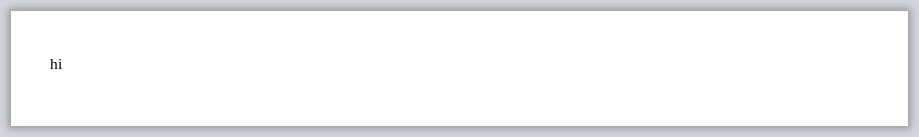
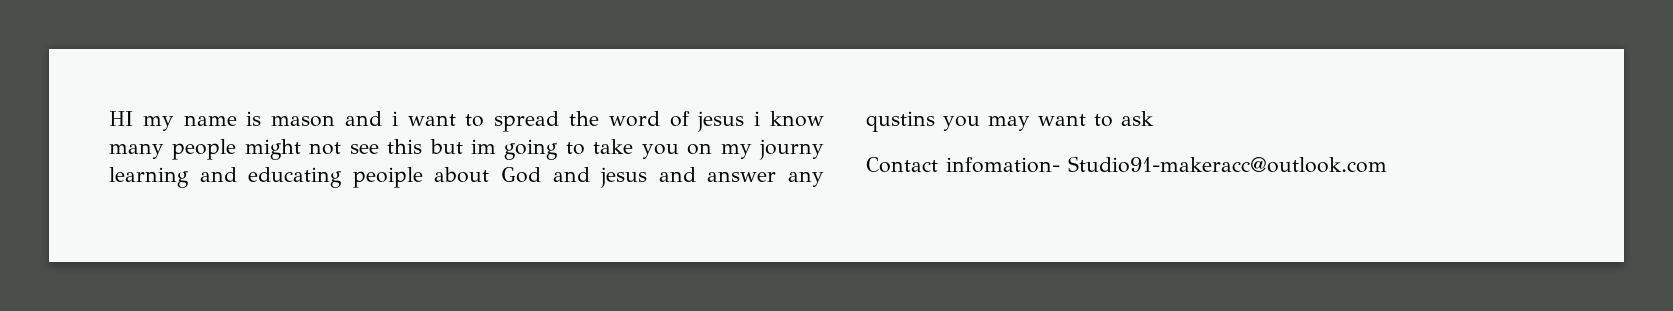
- hi
+ HI my name is mason and i want to spread the word of jesus i know many people might not see this but im going to take you on my journy learning and educating peoiple about God and jesus and answer any qustins you may want to ask
+ Contact infomation- Studio91-makeracc@outlook.com

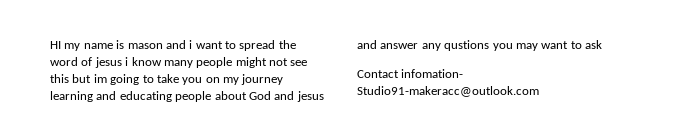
- HI my name is mason and i want to spread the word of jesus i know many people might not see this but im going to take you on my journy learning and educating peoiple about God and jesus and answer any qustins you may want to ask
+ HI my name is mason and i want to spread the word of jesus i know many people might not see this but im going to take you on my journey learning and educating people about God and jesus and answer any qustions you may want to ask

